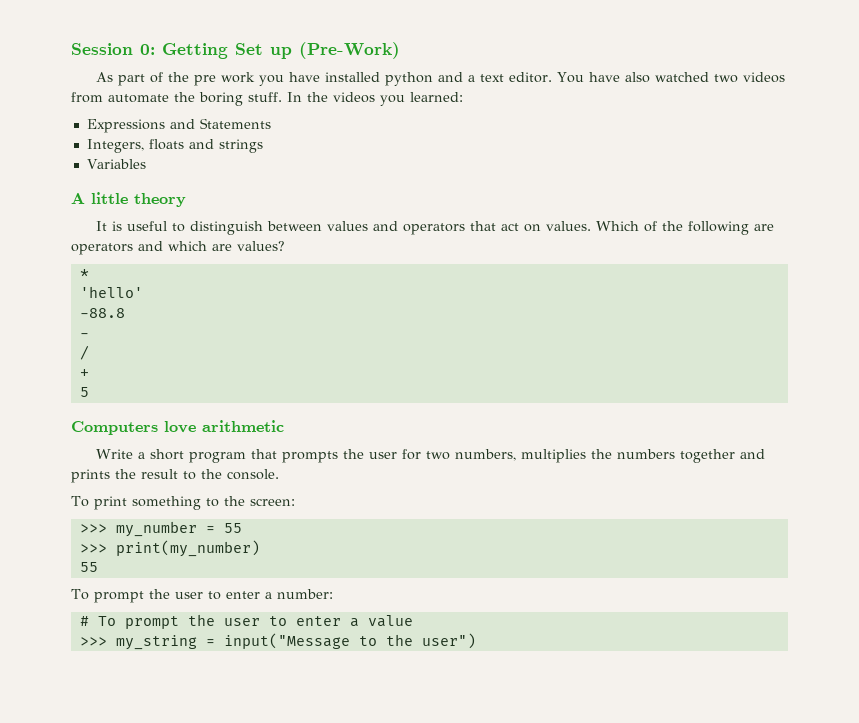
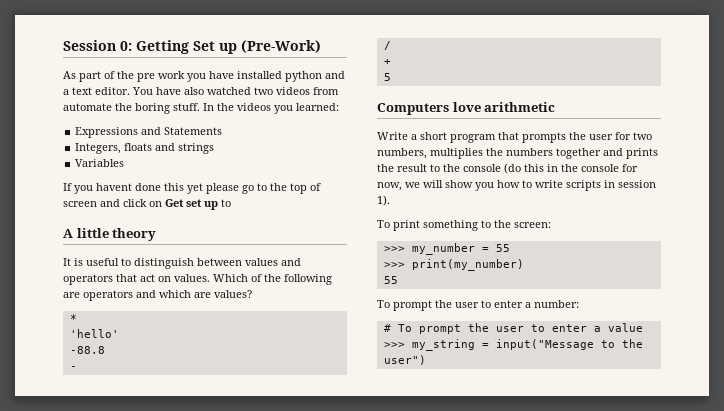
+ If you havent done this yet please go to the top of screen and click on Get set up to
- Write a short program that prompts the user for two numbers, multiplies the numbers together and prints the result to the console.
+ Write a short program that prompts the user for two numbers, multiplies the numbers together and prints the result to the console (do this in the console for now, we will show you how to write scripts in session 1).

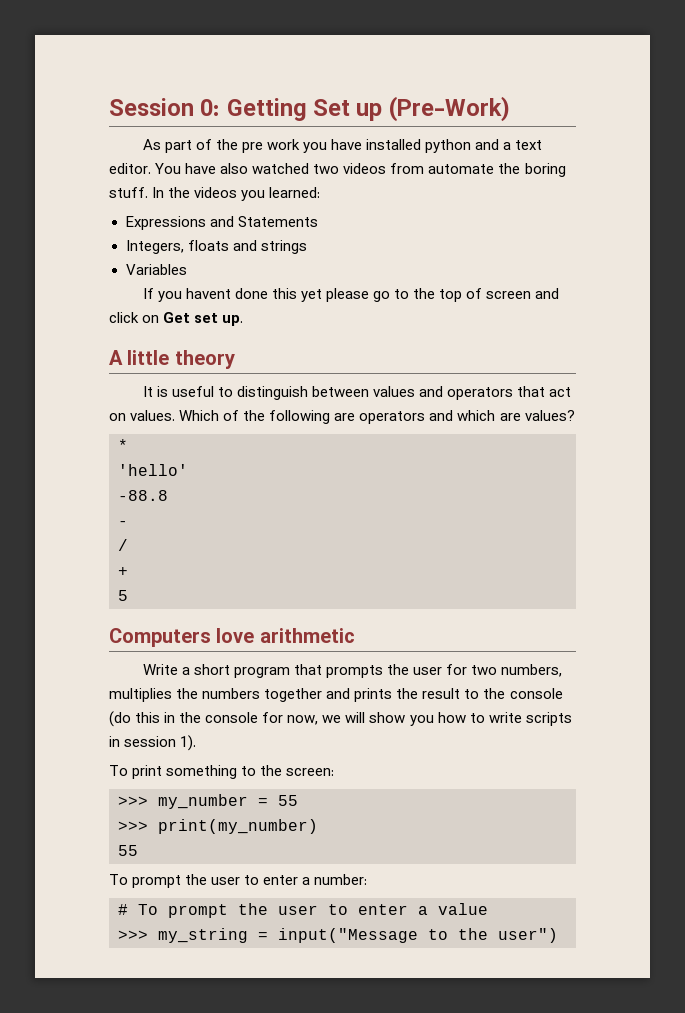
- If you havent done this yet please go to the top of screen and click on Get set up to
+ If you havent done this yet please go to the top of screen and click on Get set up.

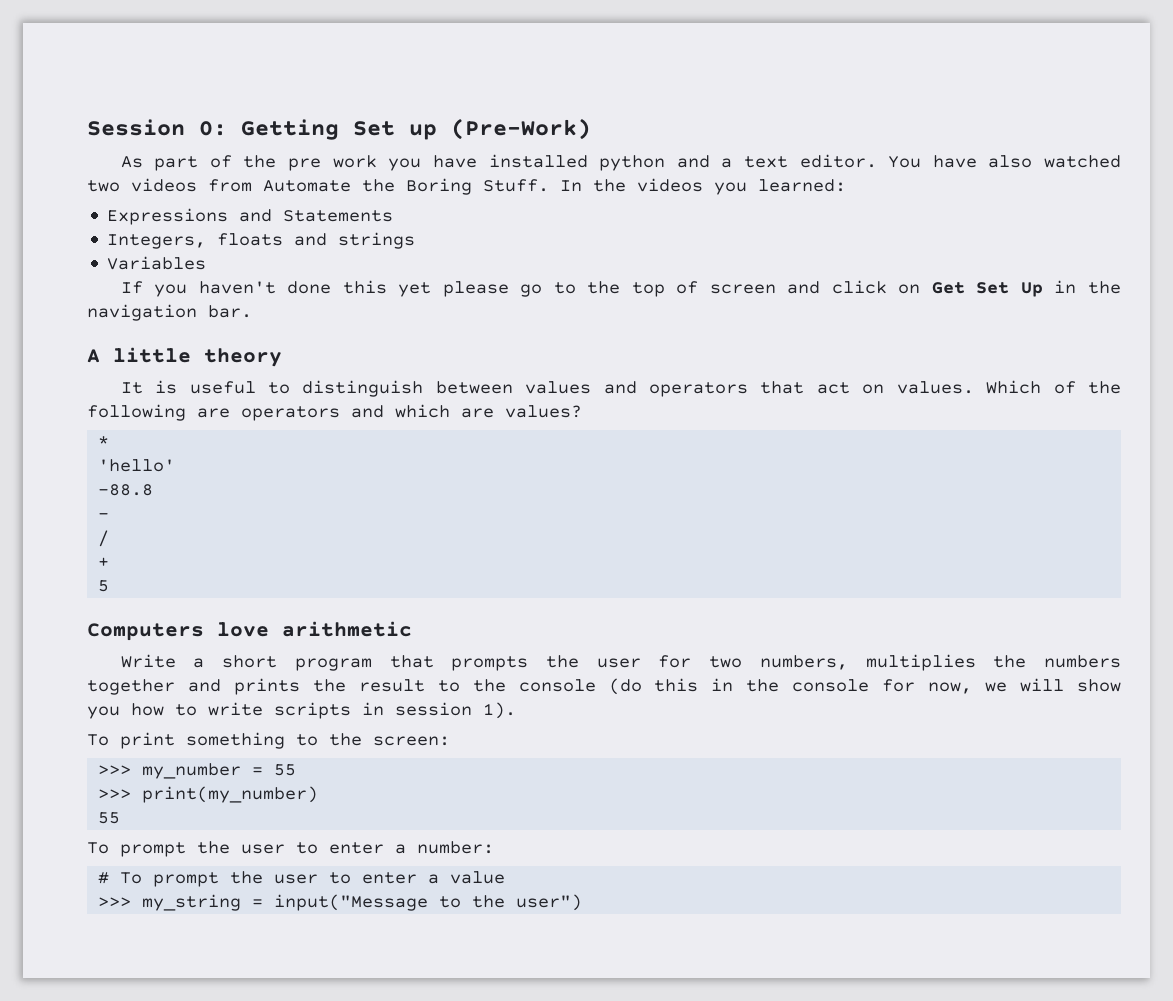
- You have also watched two videos from automate the boring stuff.
+ You have also watched two videos from Automate the Boring Stuff.
- If you havent done this yet please go to the top of screen and click on Get set up.
+ If you haven't done this yet please go to the top of screen and click on Get Set Up in the navigation bar.

